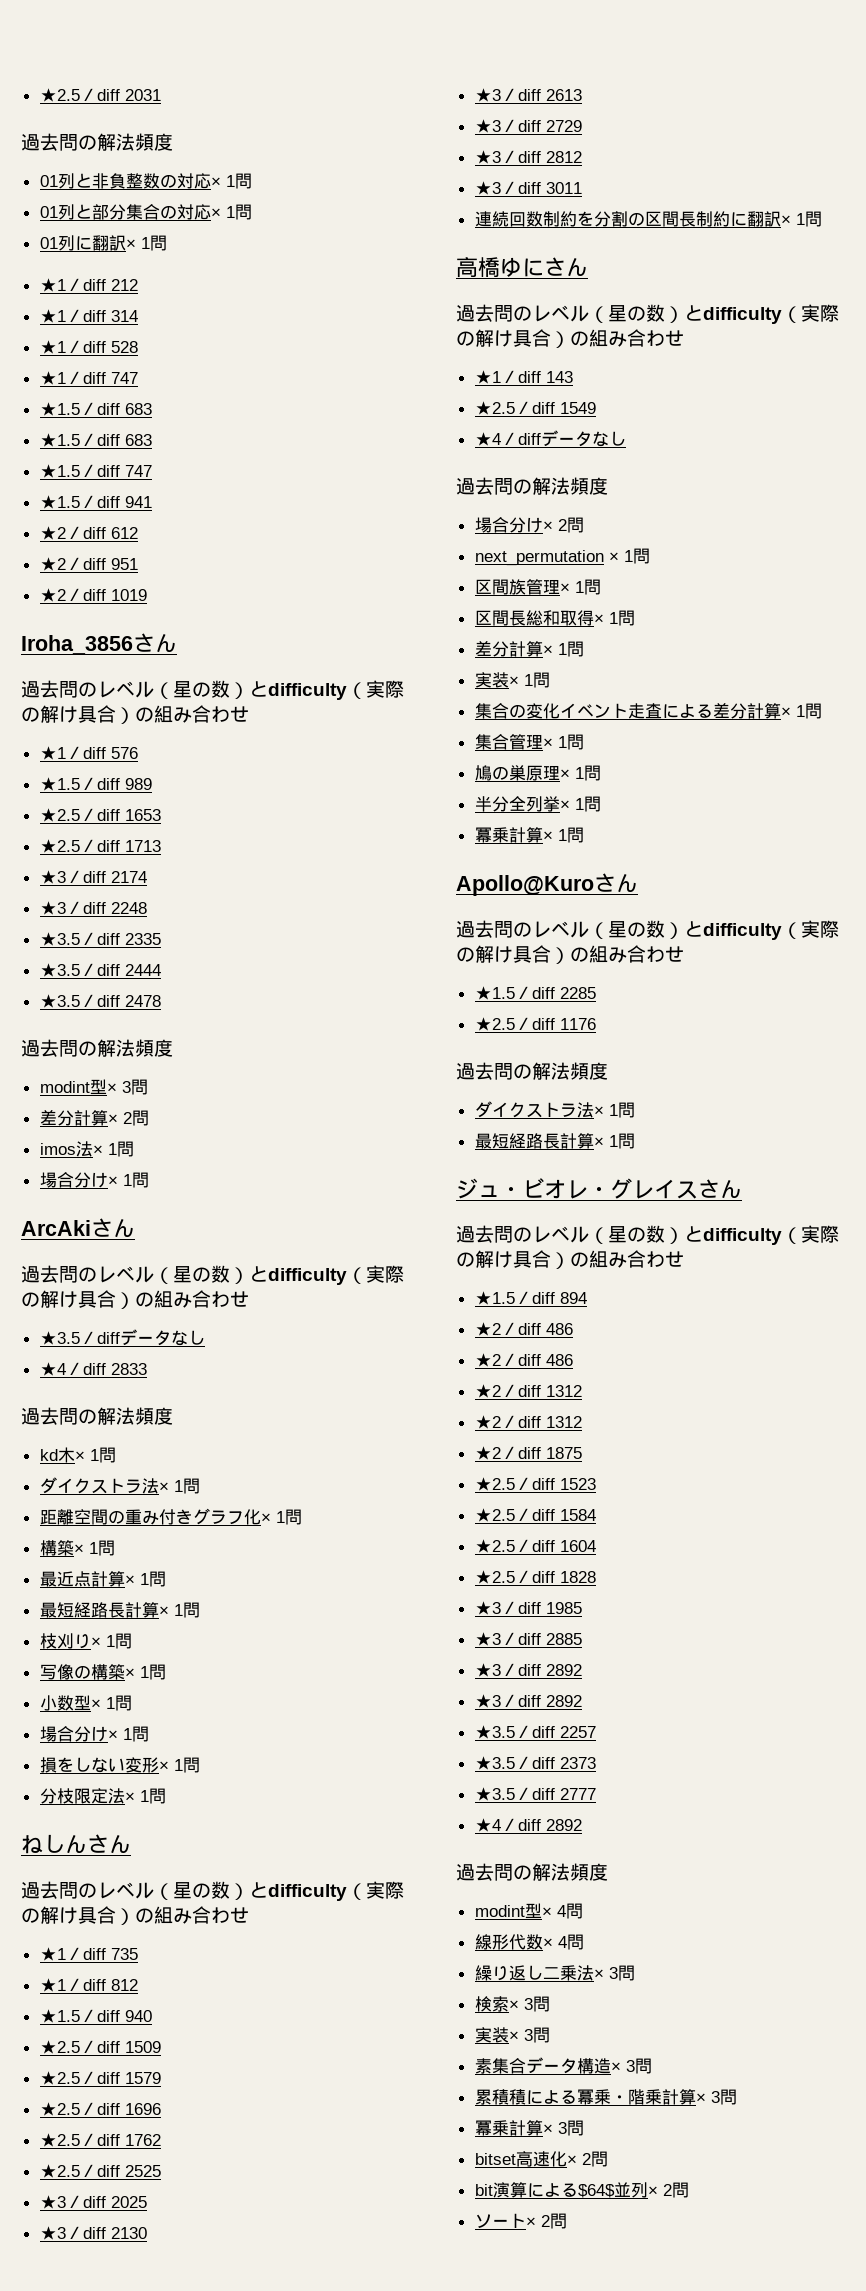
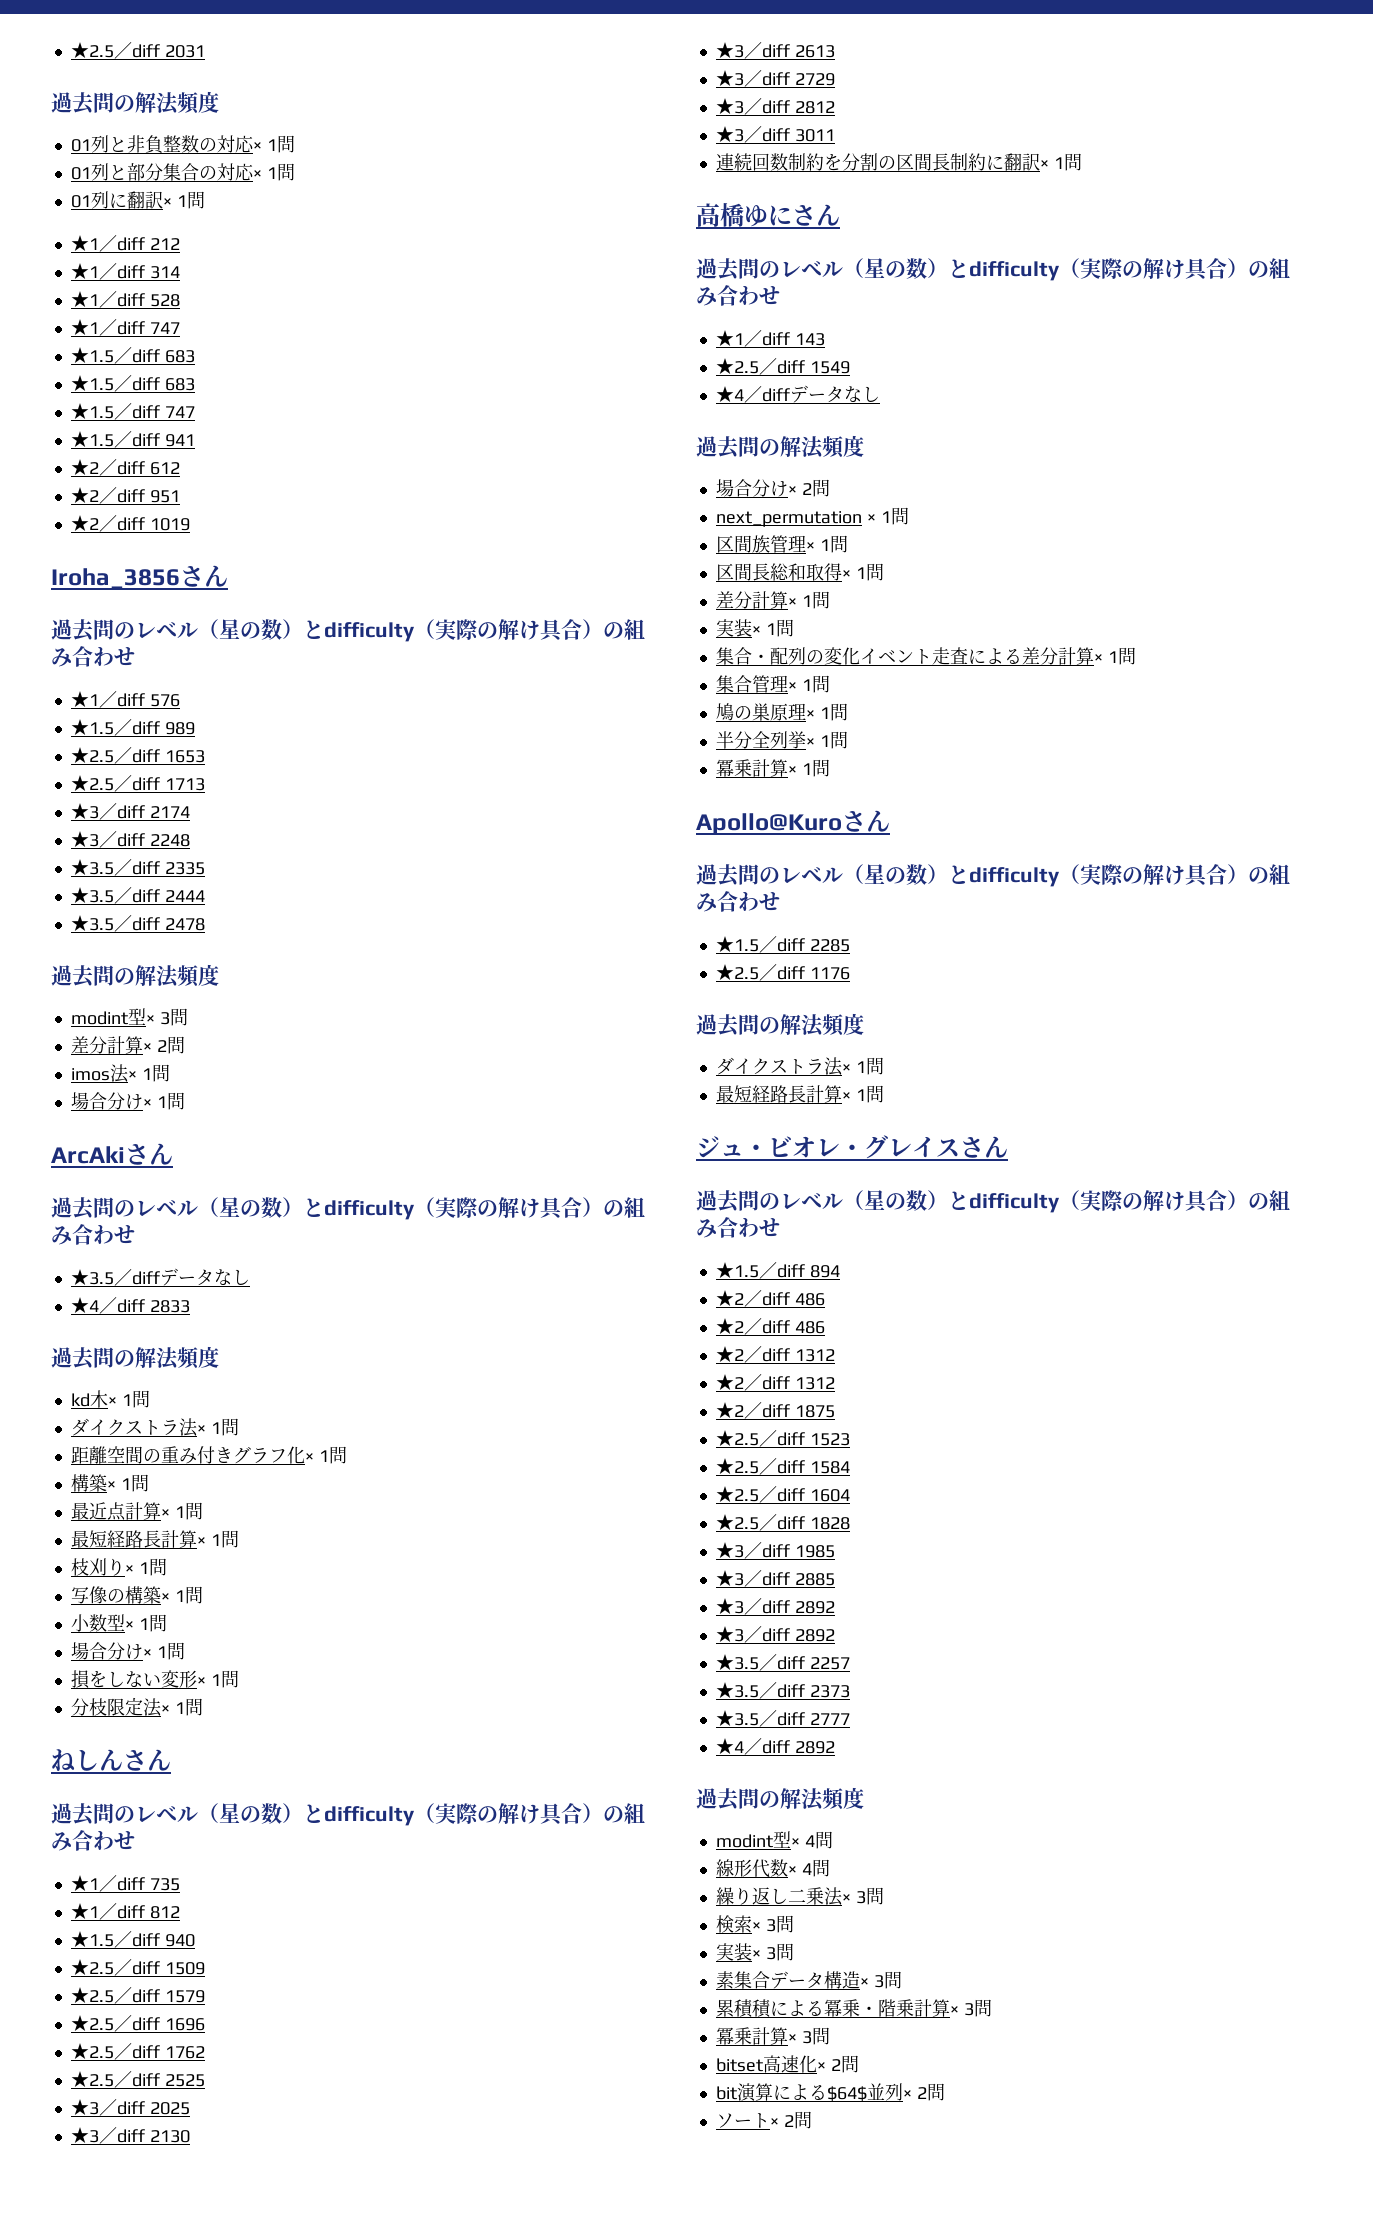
- 集合の変化イベント走査による差分計算× 1問
+ 集合・配列の変化イベント走査による差分計算× 1問

